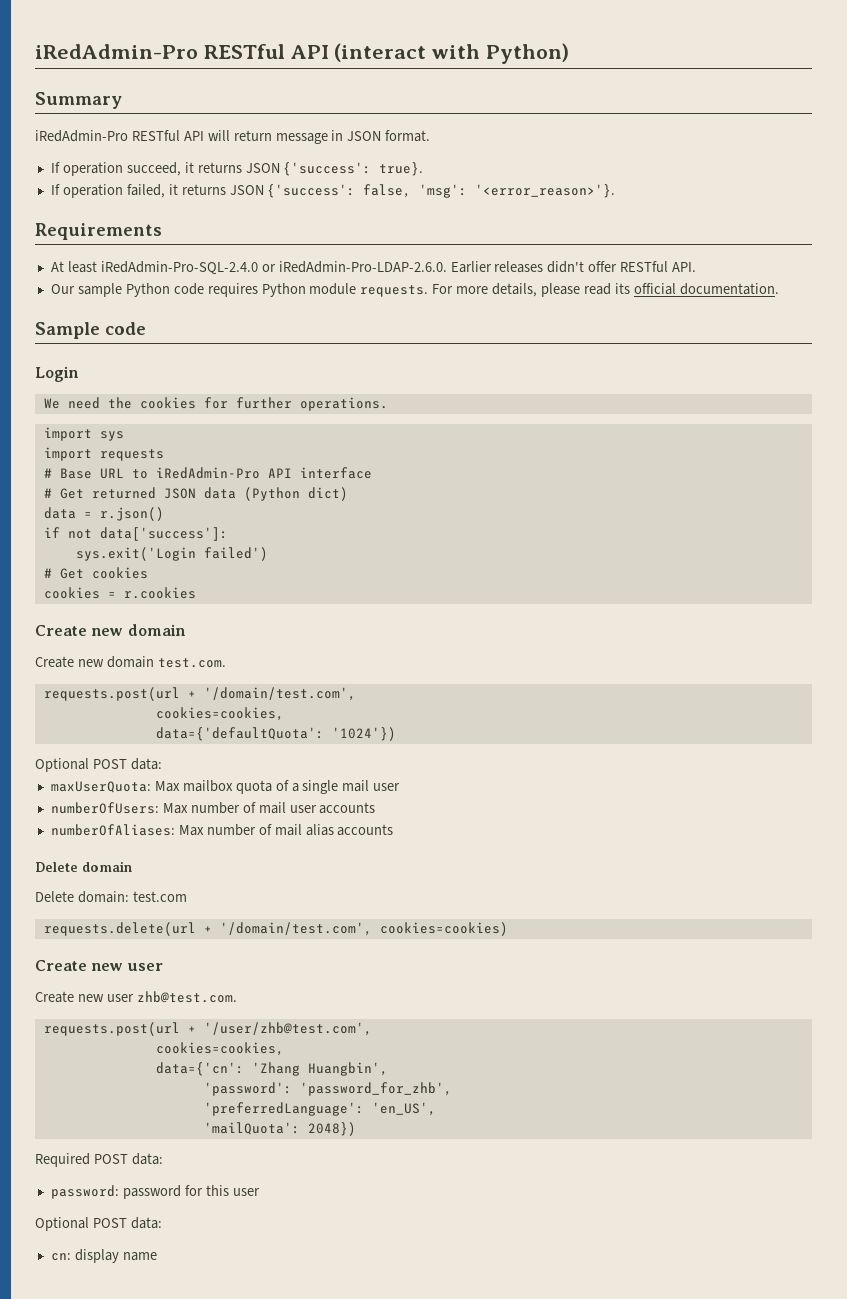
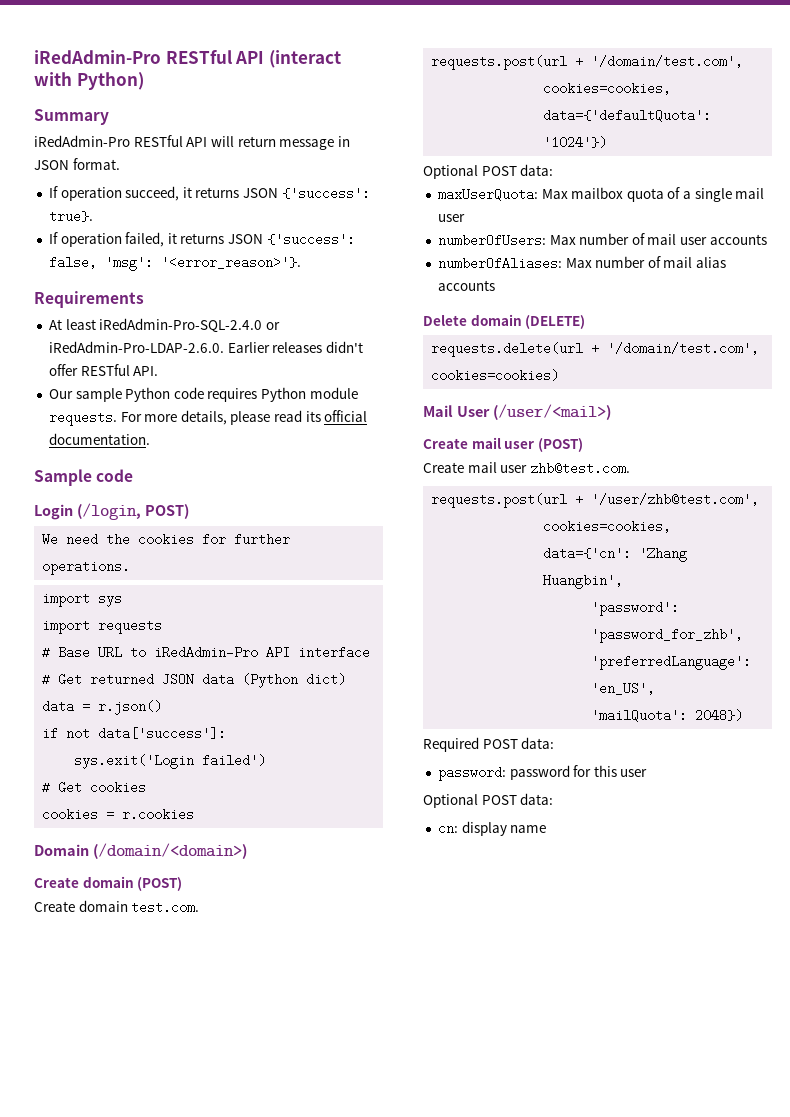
- Login
+ Login (/login, POST)
  cookies = r.cookies
- Create new domain
- Create new domain test.com.
+ Domain (/domain/<domain>)
+ Create domain (POST)
+ Create domain test.com.
- Delete domain
- Delete domain: test.com
+ Delete domain (DELETE)
  requests.delete(url + '/domain/test.com', cookies=cookies)
- Create new user
- Create new user zhb@test.com.
+ Mail User (/user/<mail>)
+ Create mail user (POST)
+ Create mail user zhb@test.com.

